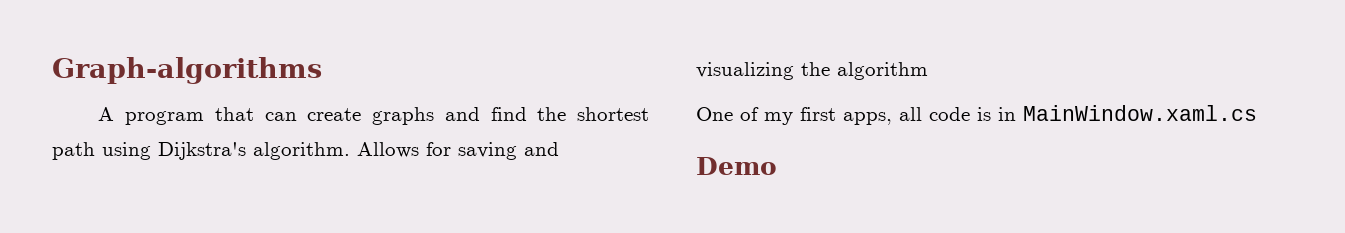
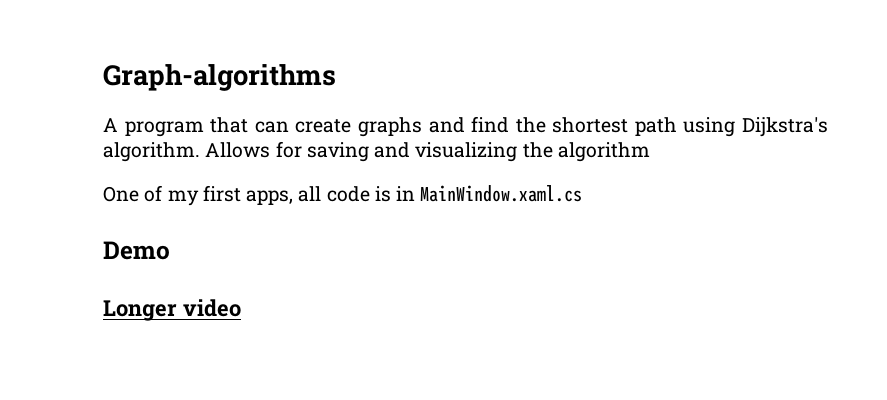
+ Longer video

